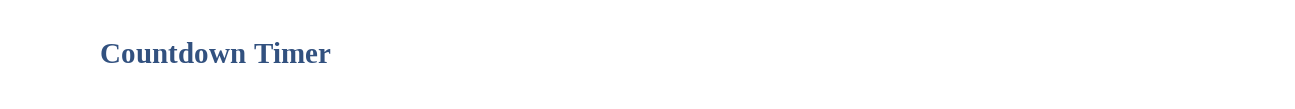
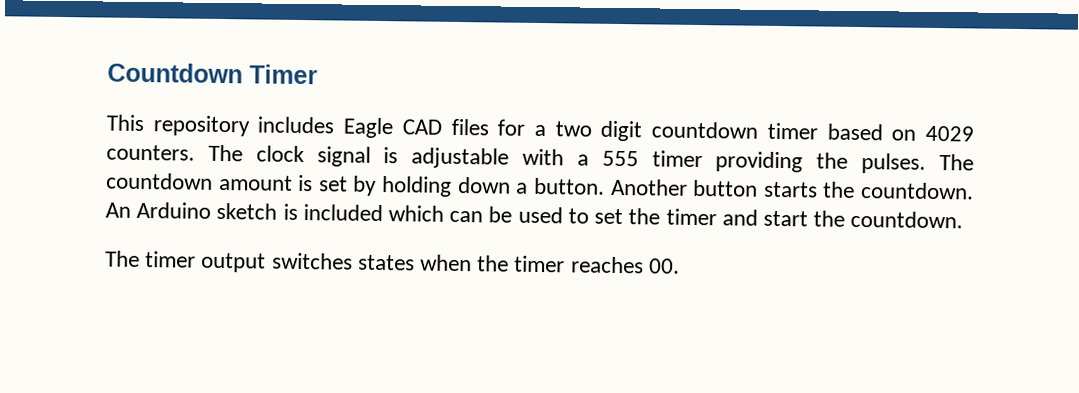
+ This repository includes Eagle CAD files for a two digit countdown timer based on 4029 counters. The clock signal is adjustable with a 555 timer providing the pulses. The countdown amount is set by holding down a button. Another button starts the countdown. An Arduino sketch is included which can be used to set the timer and start the countdown.
+ The timer output switches states when the timer reaches 00.

